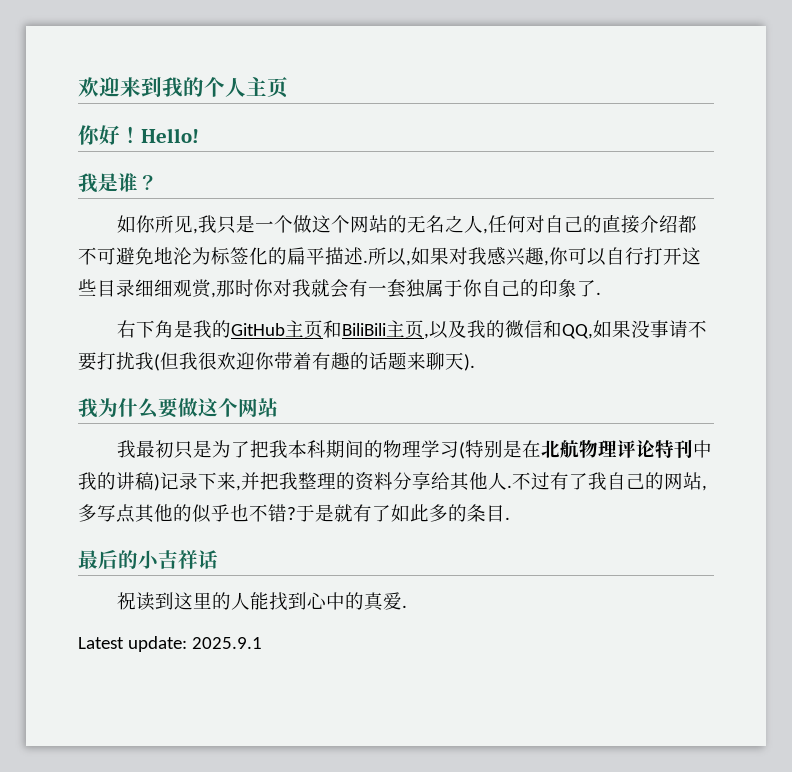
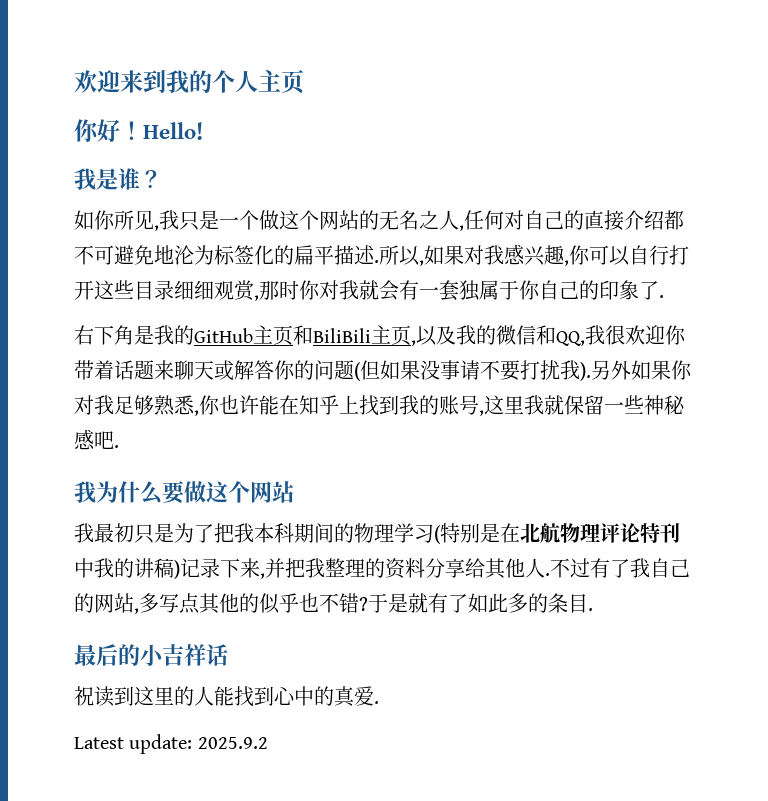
- 右下角是我的GitHub主页和BiliBili主页,以及我的微信和QQ,如果没事请不要打扰我(但我很欢迎你带着有趣的话题来聊天).
+ 右下角是我的GitHub主页和BiliBili主页,以及我的微信和QQ,我很欢迎你带着话题来聊天或解答你的问题(但如果没事请不要打扰我).另外如果你对我足够熟悉,你也许能在知乎上找到我的账号,这里我就保留一些神秘感吧.
- Latest update: 2025.9.1
+ Latest update: 2025.9.2

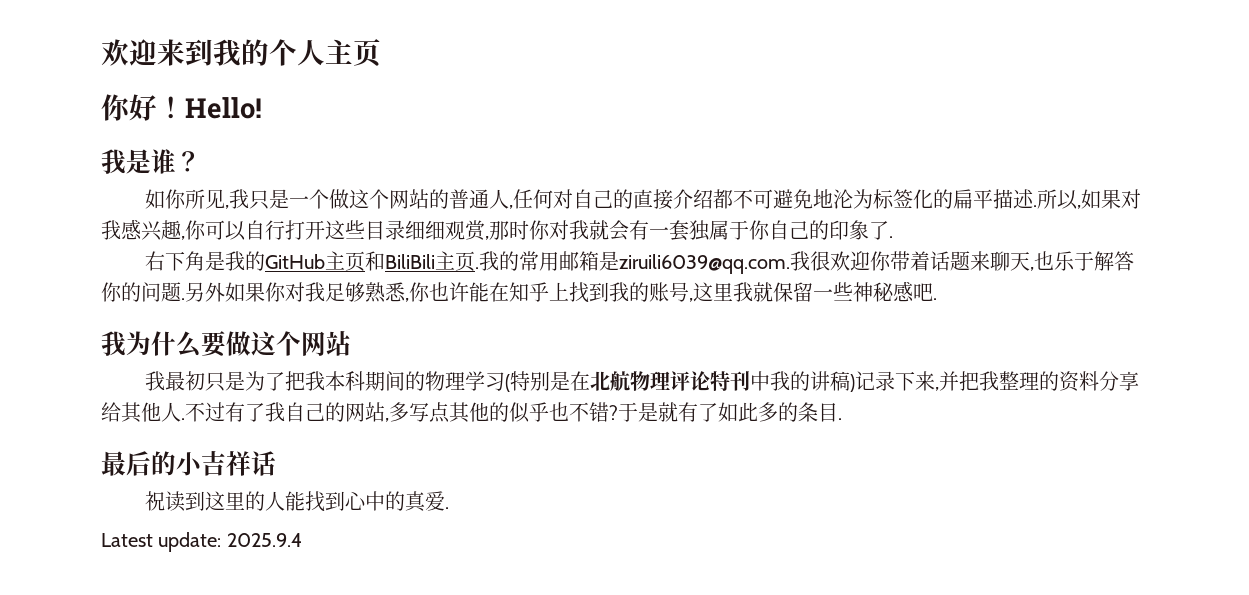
- 如你所见,我只是一个做这个网站的无名之人,任何对自己的直接介绍都不可避免地沦为标签化的扁平描述.
+ 如你所见,我只是一个做这个网站的普通人,任何对自己的直接介绍都不可避免地沦为标签化的扁平描述.
- 右下角是我的GitHub主页和BiliBili主页,以及我的微信和QQ,我很欢迎你带着话题来聊天或解答你的问题(但如果没事请不要打扰我).
+ 右下角是我的GitHub主页和BiliBili主页.我的常用邮箱是ziruili6039@qq.com.我很欢迎你带着话题来聊天,也乐于解答你的问题.
- Latest update: 2025.9.2
+ Latest update: 2025.9.4

